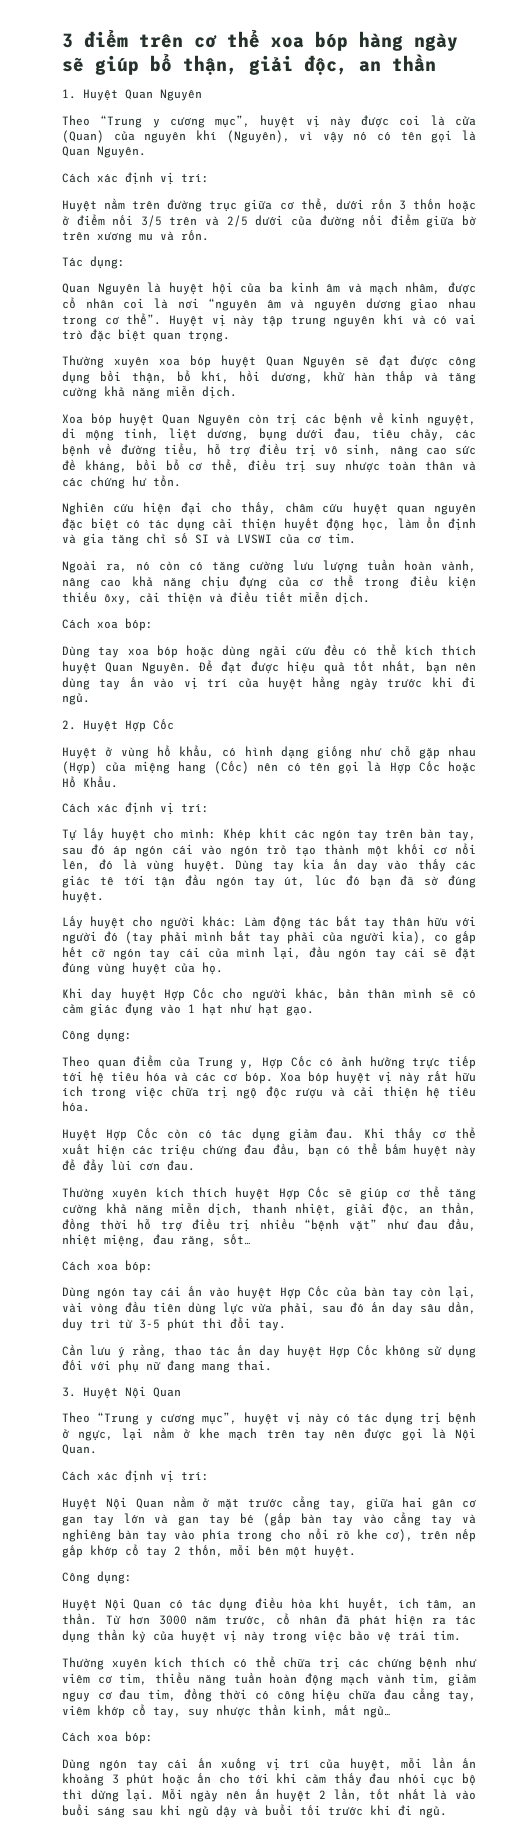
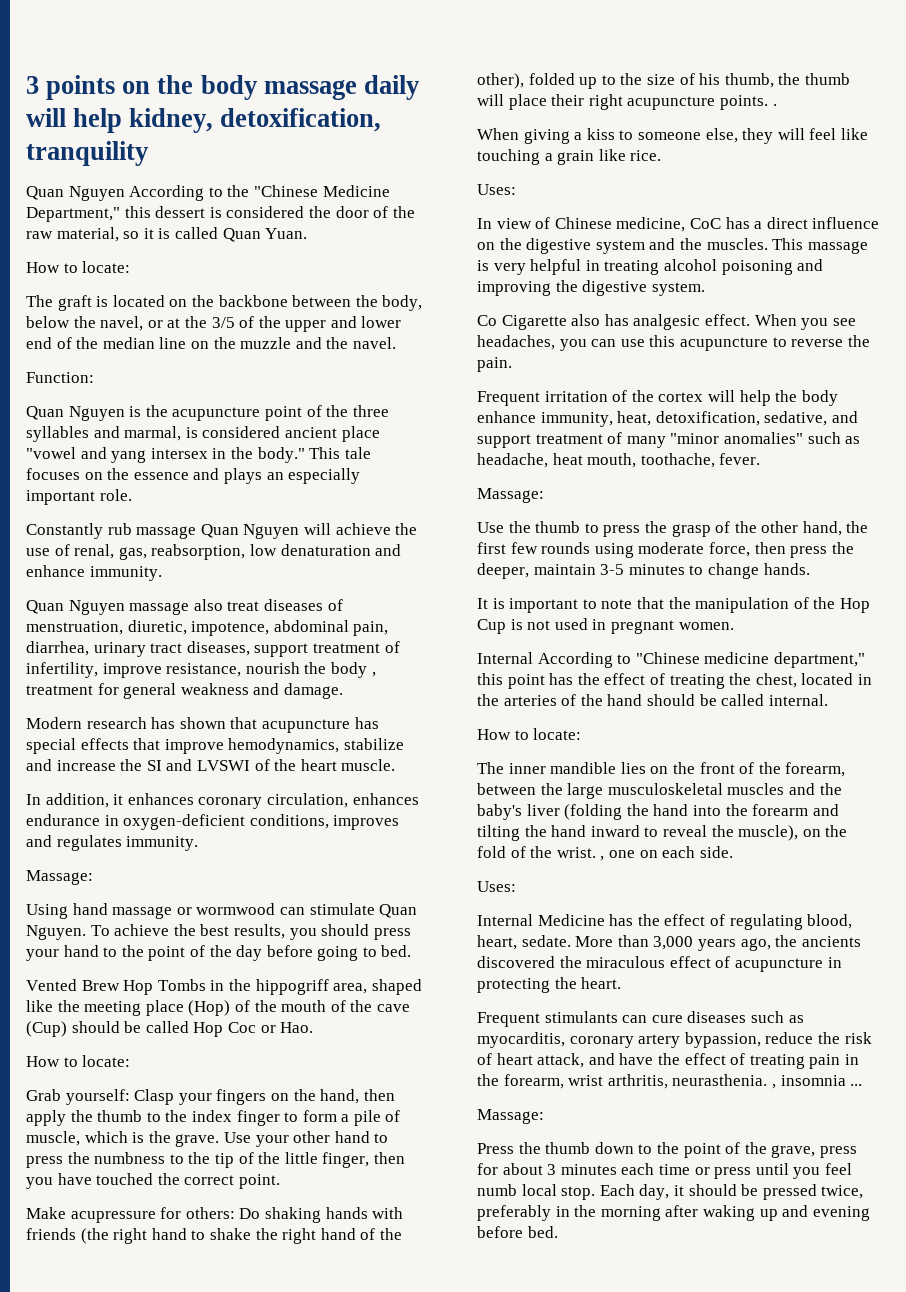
- 3 điểm trên cơ thể xoa bóp hàng ngày sẽ giúp bổ thận, giải độc, an thần
- 1. Huyệt Quan Nguyên
- Theo “Trung y cương mục”, huyệt vị này được coi là cửa (Quan) của nguyên khí (Nguyên), vì vậy nó có tên gọi là Quan Nguyên.
- Cách xác định vị trí:
- Huyệt nằm trên đường trục giữa cơ thể, dưới rốn 3 thốn hoặc ở điểm nối 3/5 trên và 2/5 dưới của đường nối điểm giữa bờ trên xương mu và rốn.
- Tác dụng:
- Quan Nguyên là huyệt hội của ba kinh âm và mạch nhâm, được cổ nhân coi là nơi “nguyên âm và nguyên dương giao nhau trong cơ thể”. Huyệt vị này tập trung nguyên khí và có vai trò đặc biệt quan trọng.
- Thường xuyên xoa bóp huyệt Quan Nguyên sẽ đạt được công dụng bồi thận, bổ khí, hồi dương, khử hàn thấp và tăng cường khả năng miễn dịch.
- Xoa bóp huyệt Quan Nguyên còn trị các bệnh về kinh nguyệt, di mộng tinh, liệt dương, bụng dưới đau, tiêu chảy, các bệnh về đường tiểu, hỗ trợ điều trị vô sinh, nâng cao sức đề kháng, bồi bổ cơ thể, điều trị suy nhược toàn thân và các chứng hư tổn.
- Nghiên cứu hiện đại cho thấy, châm cứu huyệt quan nguyên đặc biệt có tác dụng cải thiện huyết động học, làm ổn định và gia tăng chỉ số SI và LVSWI của cơ tim.
- Ngoài ra, nó còn có tăng cường lưu lượng tuần hoàn vành, nâng cao khả năng chịu đựng của cơ thể trong điều kiện thiếu ôxy, cải thiện và điều tiết miễn dịch.
- Cách xoa bóp:
- Dùng tay xoa bóp hoặc dùng ngải cứu đều có thể kích thích huyệt Quan Nguyên. Để đạt được hiệu quả tốt nhất, bạn nên dùng tay ấn vào vị trí của huyệt hằng ngày trước khi đi ngủ.
- 2. Huyệt Hợp Cốc
- Huyệt ở vùng hổ khẩu, có hình dạng giống như chỗ gặp nhau (Hợp) của miệng hang (Cốc) nên có tên gọi là Hợp Cốc hoặc Hổ Khẩu.
- Cách xác định vị trí:
- Tự lấy huyệt cho mình: Khép khít các ngón tay trên bàn tay, sau đó áp ngón cái vào ngón trỏ tạo thành một khối cơ nổi lên, đó là vùng huyệt. Dùng tay kia ấn day vào thấy các giác tê tới tận đầu ngón tay út, lúc đó bạn đã sờ đúng huyệt.
- Lấy huyệt cho người khác: Làm động tác bắt tay thân hữu với người đó (tay phải mình bắt tay phải của người kia), co gấp hết cỡ ngón tay cái của mình lại, đầu ngón tay cái sẽ đặt đúng vùng huyệt của họ.
- Khi day huyệt Hợp Cốc cho người khác, bản thân mình sẽ có cảm giác đụng vào 1 hạt như hạt gạo.
- Công dụng:
- Theo quan điểm của Trung y, Hợp Cốc có ảnh hưởng trực tiếp tới hệ tiêu hóa và các cơ bóp. Xoa bóp huyệt vị này rất hữu ích trong việc chữa trị ngộ độc rượu và cải thiện hệ tiêu hóa.
- Huyệt Hợp Cốc còn có tác dụng giảm đau. Khi thấy cơ thể xuất hiện các triệu chứng đau đầu, bạn có thể bấm huyệt này để đẩy lùi cơn đau.
- Thường xuyên kích thích huyệt Hợp Cốc sẽ giúp cơ thể tăng cường khả năng miễn dịch, thanh nhiệt, giải độc, an thần, đồng thời hỗ trợ điều trị nhiều “bệnh vặt” như đau đầu, nhiệt miệng, đau răng, sốt…
- Cách xoa bóp:
- Dùng ngón tay cái ấn vào huyệt Hợp Cốc của bàn tay còn lại, vài vòng đầu tiên dùng lực vừa phải, sau đó ấn day sâu dần, duy trì từ 3-5 phút thì đổi tay.
- Cần lưu ý rằng, thao tác ấn day huyệt Hợp Cốc không sử dụng đối với phụ nữ đang mang thai.
- 3. Huyệt Nội Quan
- Theo “Trung y cương mục”, huyệt vị này có tác dụng trị bệnh ở ngực, lại nằm ở khe mạch trên tay nên được gọi là Nội Quan.
- Cách xác định vị trí:
- Huyệt Nội Quan nằm ở mặt trước cẳng tay, giữa hai gân cơ gan tay lớn và gan tay bé (gấp bàn tay vào cẳng tay và nghiêng bàn tay vào phía trong cho nổi rõ khe cơ), trên nếp gấp khớp cổ tay 2 thốn, mỗi bên một huyệt.
- Công dụng:
- Huyệt Nội Quan có tác dụng điều hòa khí huyết, ích tâm, an thần. Từ hơn 3000 năm trước, cổ nhân đã phát hiện ra tác dụng thần kỳ của huyệt vị này trong việc bảo vệ trái tim.
- Thường xuyên kích thích có thể chữa trị các chứng bệnh như viêm cơ tim, thiểu năng tuần hoàn động mạch vành tim, giảm nguy cơ đau tim, đồng thời có công hiệu chữa đau cẳng tay, viêm khớp cổ tay, suy nhược thần kinh, mất ngủ…
- Cách xoa bóp:
- Dùng ngón tay cái ấn xuống vị trí của huyệt, mỗi lần ấn khoảng 3 phút hoặc ấn cho tới khi cảm thấy đau nhói cục bộ thì dừng lại. Mỗi ngày nên ấn huyệt 2 lần, tốt nhất là vào buổi sáng sau khi ngủ dậy và buổi tối trước khi đi ngủ.
+ 3 points on the body massage daily will help kidney, detoxification, tranquility
+ Quan Nguyen According to the "Chinese Medicine Department," this dessert is considered the door of the raw material, so it is called Quan Yuan.
+ How to locate:
+ The graft is located on the backbone between the body, below the navel, or at the 3/5 of the upper and lower end of the median line on the muzzle and the navel.
+ Function:
+ Quan Nguyen is the acupuncture point of the three syllables and marmal, is considered ancient place "vowel and yang intersex in the body." This tale focuses on the essence and plays an especially important role.
+ Constantly rub massage Quan Nguyen will achieve the use of renal, gas, reabsorption, low denaturation and enhance immunity.
+ Quan Nguyen massage also treat diseases of menstruation, diuretic, impotence, abdominal pain, diarrhea, urinary tract diseases, support treatment of infertility, improve resistance, nourish the body , treatment for general weakness and damage.
+ Modern research has shown that acupuncture has special effects that improve hemodynamics, stabilize and increase the SI and LVSWI of the heart muscle.
+ In addition, it enhances coronary circulation, enhances endurance in oxygen-deficient conditions, improves and regulates immunity.
+ Massage:
+ Using hand massage or wormwood can stimulate Quan Nguyen. To achieve the best results, you should press your hand to the point of the day before going to bed.
+ Vented Brew Hop Tombs in the hippogriff area, shaped like the meeting place (Hop) of the mouth of the cave (Cup) should be called Hop Coc or Hao.
+ How to locate:
+ Grab yourself: Clasp your fingers on the hand, then apply the thumb to the index finger to form a pile of muscle, which is the grave. Use your other hand to press the numbness to the tip of the little finger, then you have touched the correct point.
+ Make acupressure for others: Do shaking hands with friends (the right hand to shake the right hand of the other), folded up to the size of his thumb, the thumb will place their right acupuncture points. .
+ When giving a kiss to someone else, they will feel like touching a grain like rice.
+ Uses:
+ In view of Chinese medicine, CoC has a direct influence on the digestive system and the muscles. This massage is very helpful in treating alcohol poisoning and improving the digestive system.
+ Co Cigarette also has analgesic effect. When you see headaches, you can use this acupuncture to reverse the pain.
+ Frequent irritation of the cortex will help the body enhance immunity, heat, detoxification, sedative, and support treatment of many "minor anomalies" such as headache, heat mouth, toothache, fever.
+ Massage:
+ Use the thumb to press the grasp of the other hand, the first few rounds using moderate force, then press the deeper, maintain 3-5 minutes to change hands.
+ It is important to note that the manipulation of the Hop Cup is not used in pregnant women.
+ Internal According to "Chinese medicine department," this point has the effect of treating the chest, located in the arteries of the hand should be called internal.
+ How to locate:
+ The inner mandible lies on the front of the forearm, between the large musculoskeletal muscles and the baby's liver (folding the hand into the forearm and tilting the hand inward to reveal the muscle), on the fold of the wrist. , one on each side.
+ Uses:
+ Internal Medicine has the effect of regulating blood, heart, sedate. More than 3,000 years ago, the ancients discovered the miraculous effect of acupuncture in protecting the heart.
+ Frequent stimulants can cure diseases such as myocarditis, coronary artery bypassion, reduce the risk of heart attack, and have the effect of treating pain in the forearm, wrist arthritis, neurasthenia. , insomnia ...
+ Massage:
+ Press the thumb down to the point of the grave, press for about 3 minutes each time or press until you feel numb local stop. Each day, it should be pressed twice, preferably in the morning after waking up and evening before bed.

